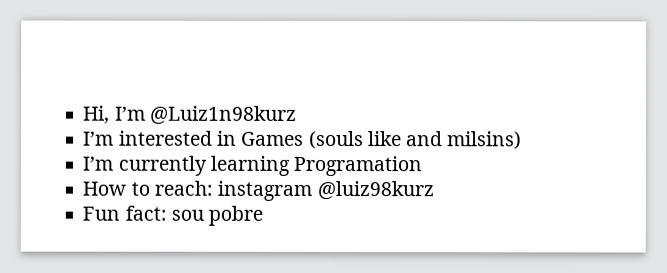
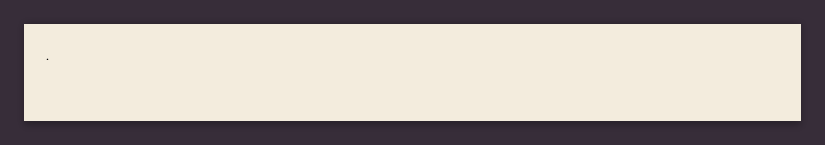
- Hi, I’m @Luiz1n98kurz
- I’m interested in Games (souls like and milsins)
- I’m currently learning Programation
- How to reach: instagram @luiz98kurz
- Fun fact: sou pobre
+ .

